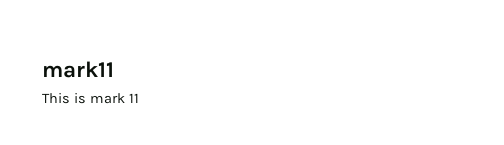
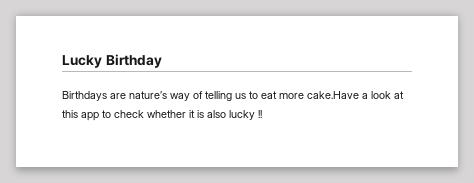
- mark11
- This is mark 11
+ Lucky Birthday
+ Birthdays are nature’s way of telling us to eat more cake.Have a look at this app to check whether it is also lucky !!

